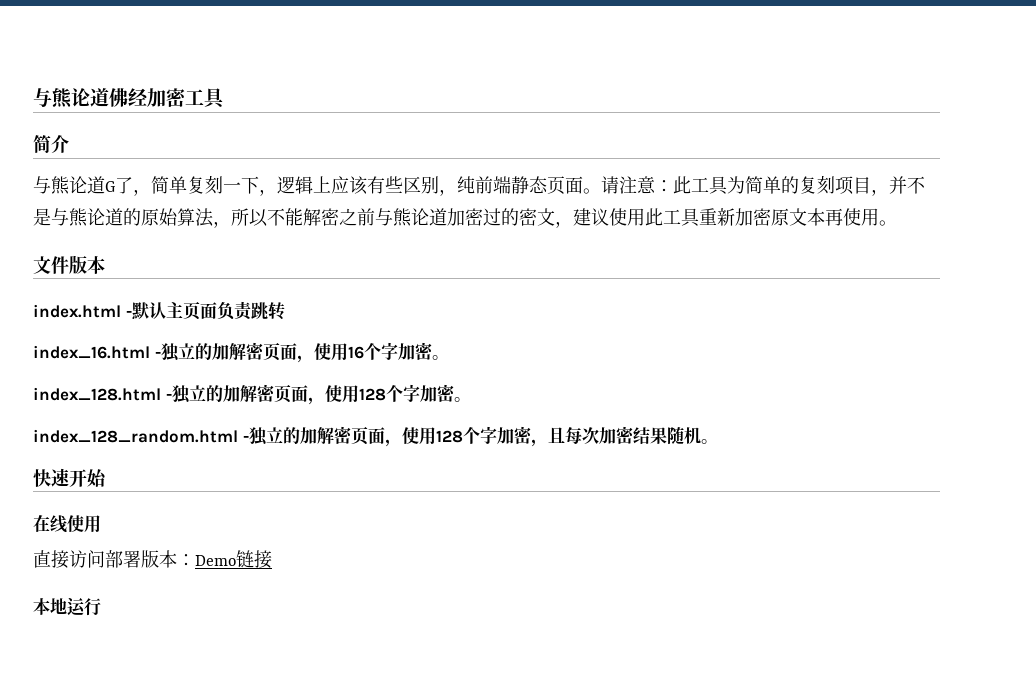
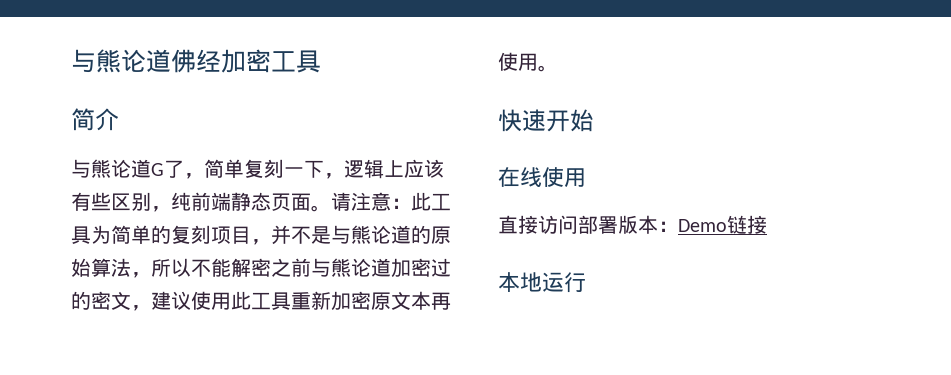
- 文件版本
- index.html -默认主页面负责跳转
- index_16.html -独立的加解密页面，使用16个字加密。
- index_128.html -独立的加解密页面，使用128个字加密。
- index_128_random.html -独立的加解密页面，使用128个字加密，且每次加密结果随机。

